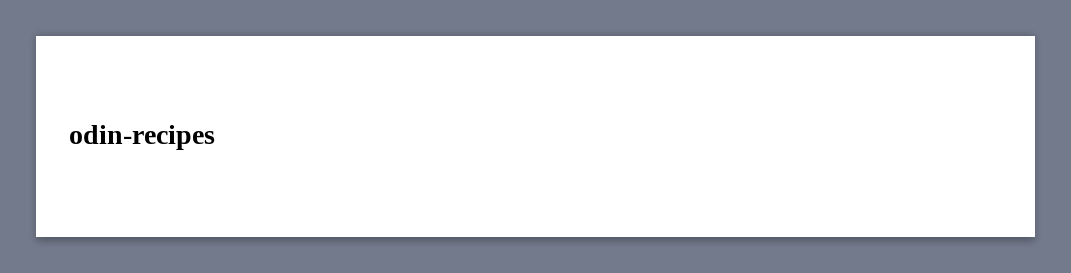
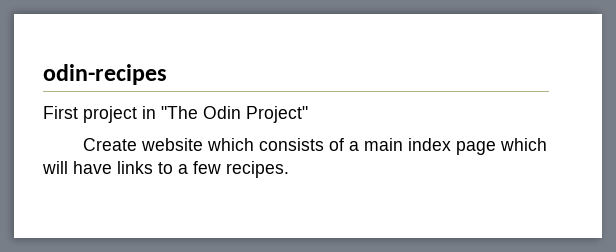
+ First project in "The Odin Project"
+ Create website which consists of a main index page which will have links to a few recipes.

